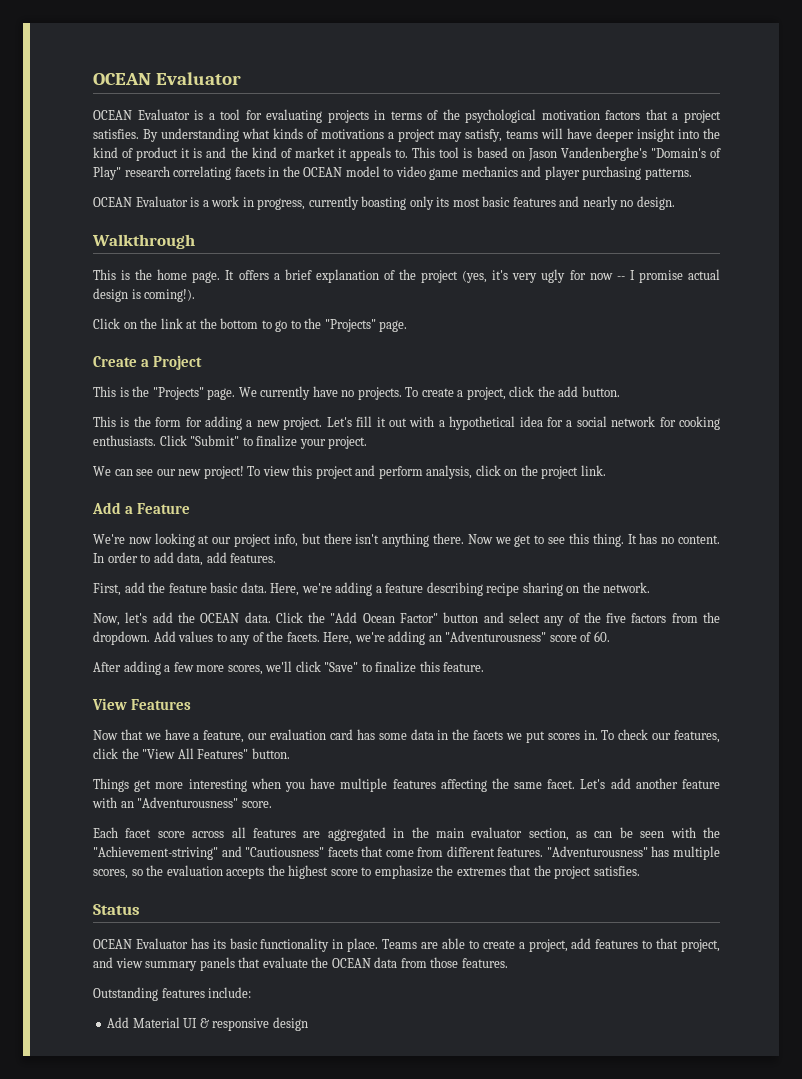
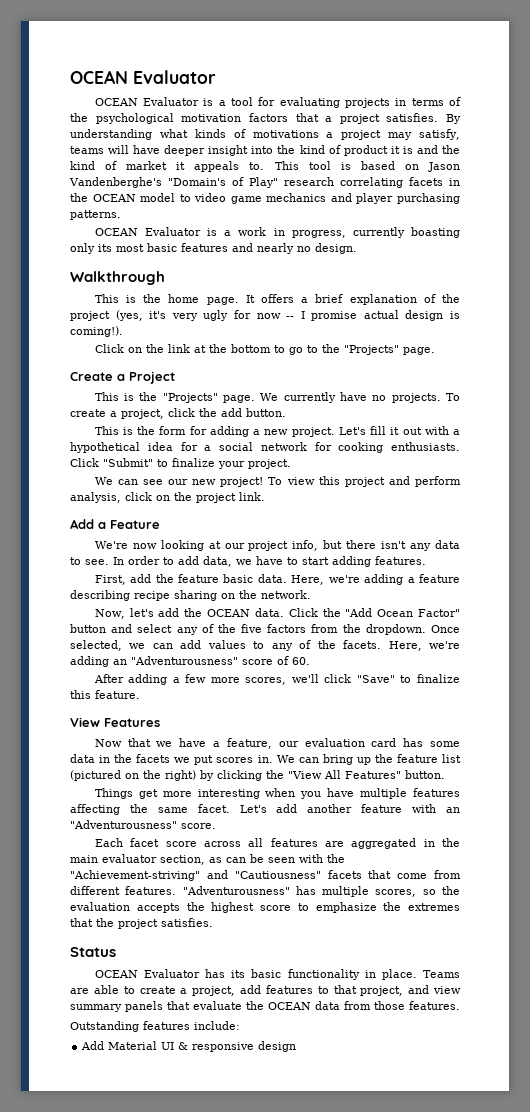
- We're now looking at our project info, but there isn't anything there. Now we get to see this thing. It has no content.
+ We're now looking at our project info, but there isn't any data to see.
- In order to add data, add features.
+ In order to add data, we have to start adding features.
- Add values to any of the facets.
+ Once selected, we can add values to any of the facets.
- To check our features, click the "View All Features" button.
+ We can bring up the feature list (pictured on the right) by clicking the "View All Features" button.

